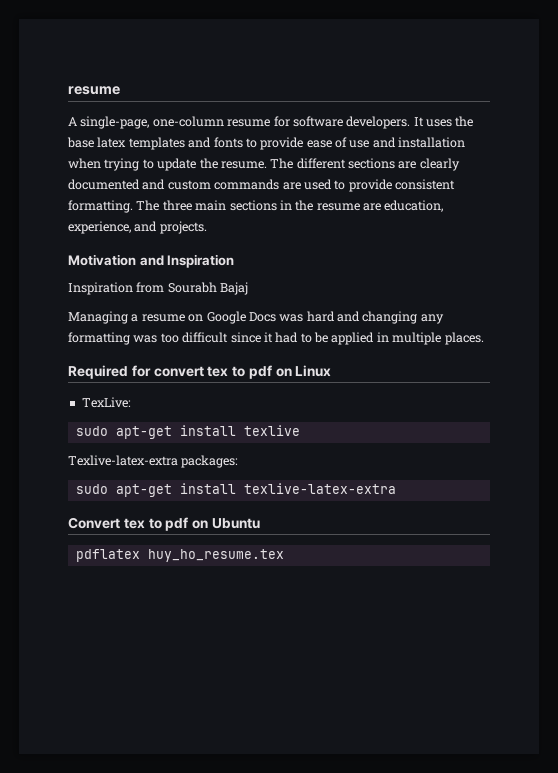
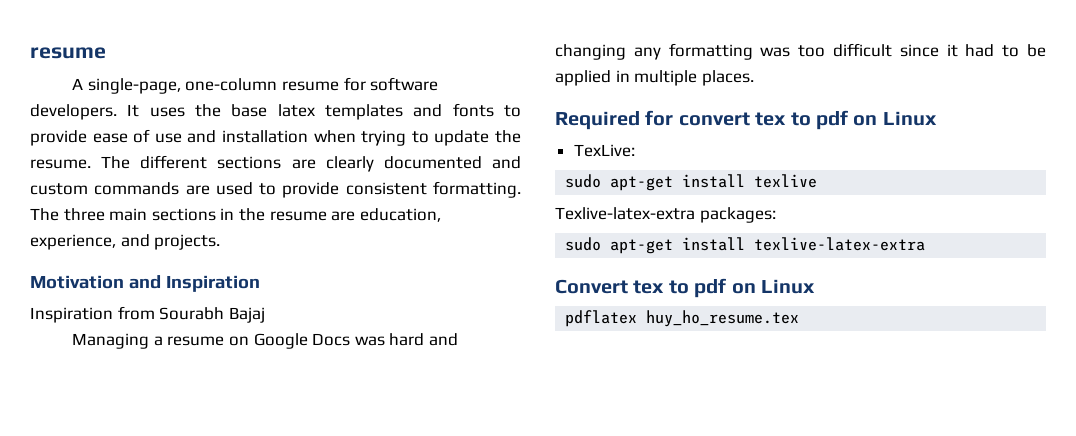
- Convert tex to pdf on Ubuntu
+ Convert tex to pdf on Linux

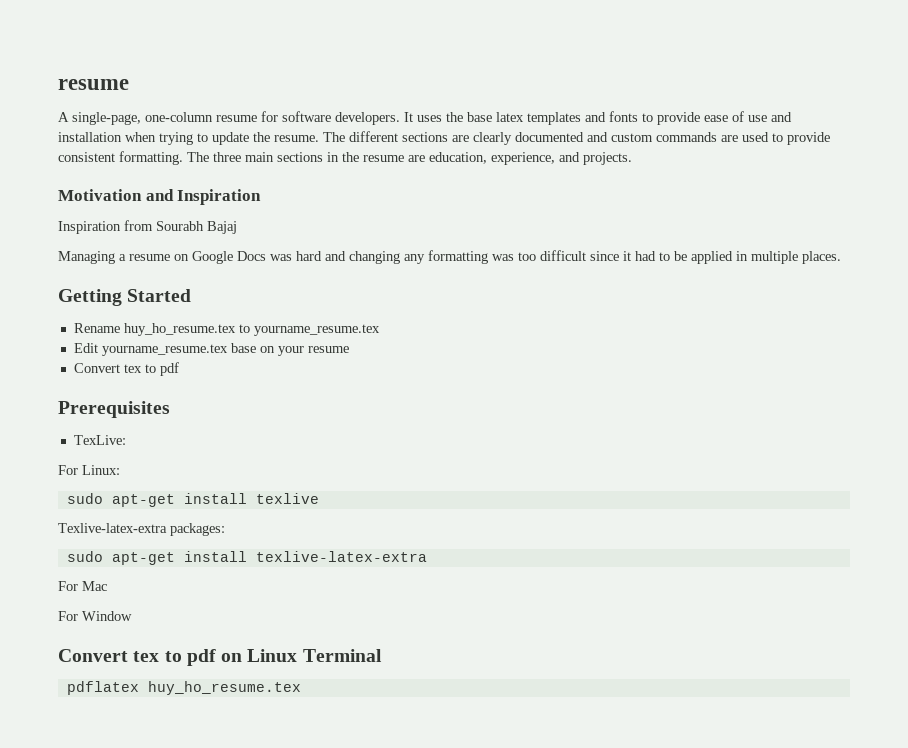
- Required for convert tex to pdf on Linux
+ Getting Started
+ Rename huy_ho_resume.tex to yourname_resume.tex
+ Edit yourname_resume.tex base on your resume
+ Convert tex to pdf
+ Prerequisites
+ For Linux:
+ For Mac
+ For Window
- Convert tex to pdf on Linux
+ Convert tex to pdf on Linux Terminal

